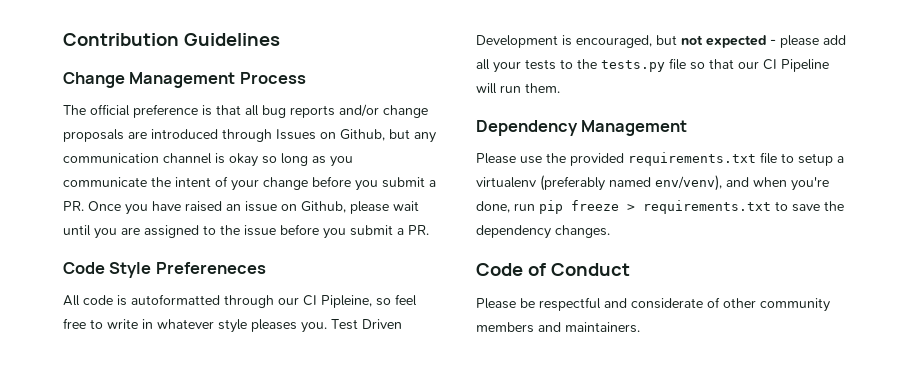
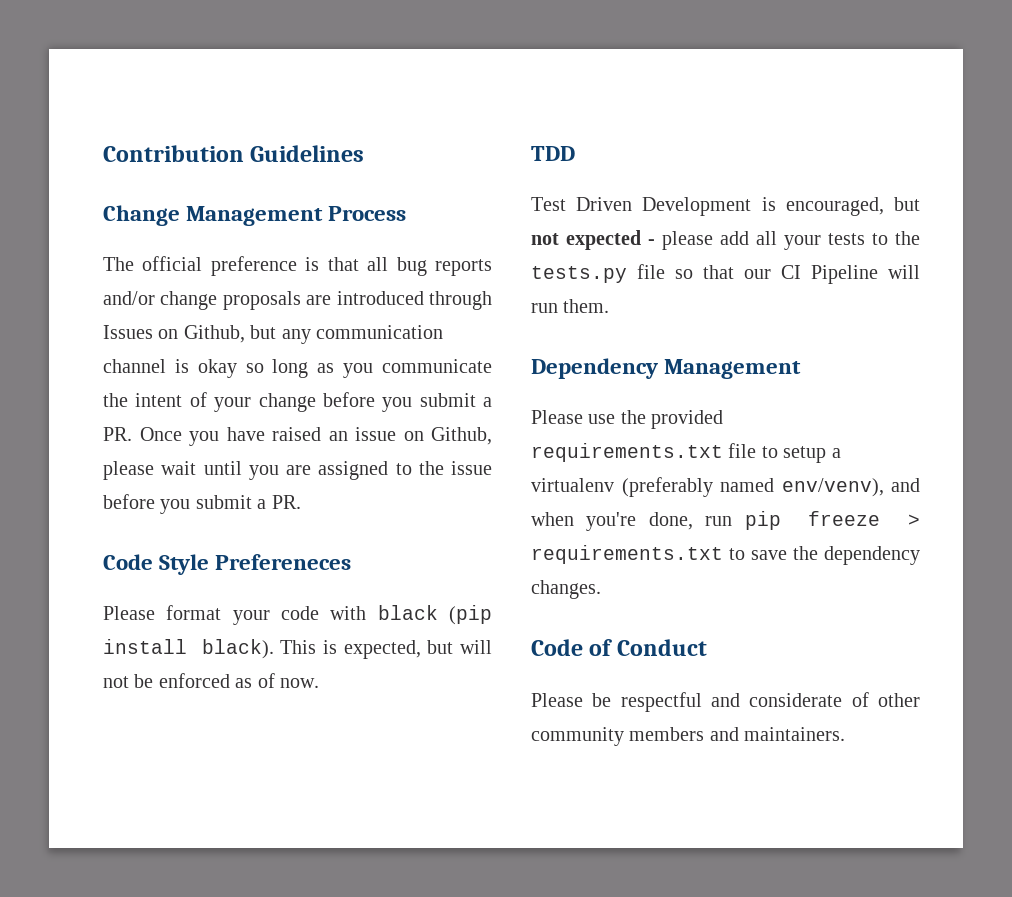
- All code is autoformatted through our CI Pipleine, so feel free to write in whatever style pleases you. Test Driven Development is encouraged, but not expected - please add all your tests to the tests.py file so that our CI Pipeline will run them.
+ Please format your code with black (pip install black). This is expected, but will not be enforced as of now.
+ TDD
+ Test Driven Development is encouraged, but not expected - please add all your tests to the tests.py file so that our CI Pipeline will run them.

